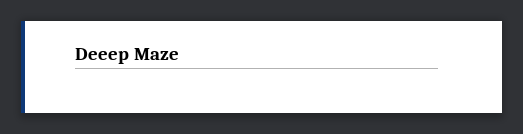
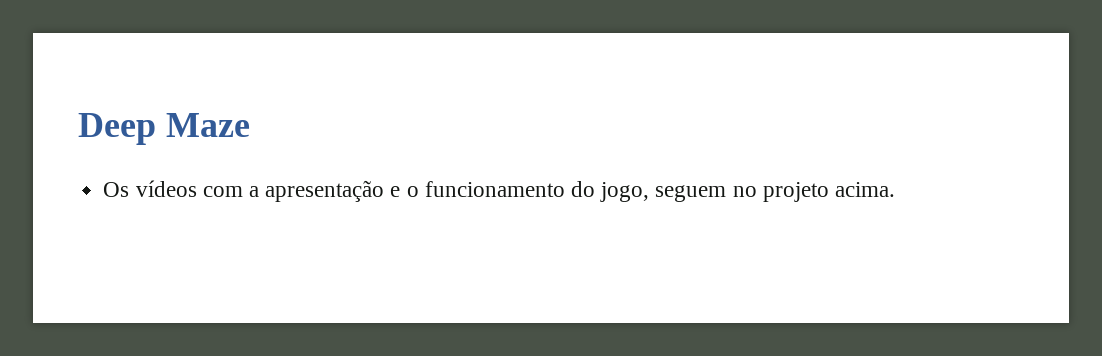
- Deeep Maze
+ Deep Maze
+ Os vídeos com a apresentação e o funcionamento do jogo, seguem no projeto acima.

